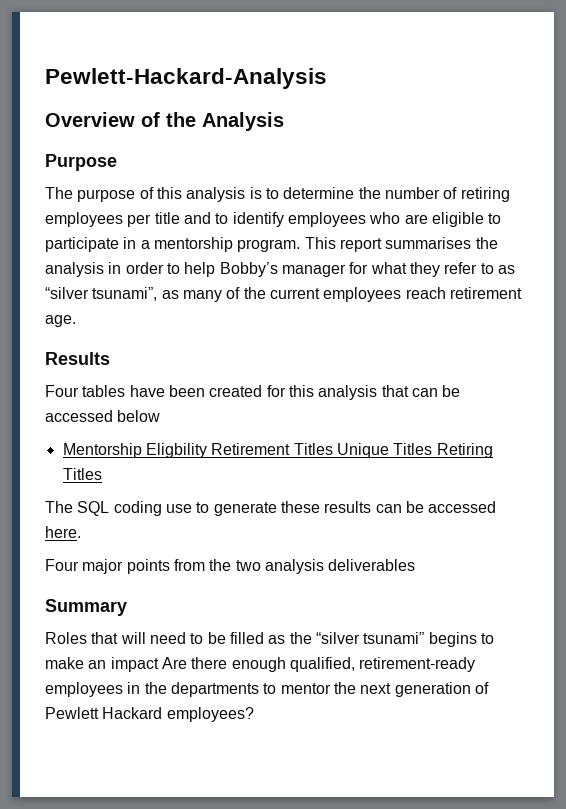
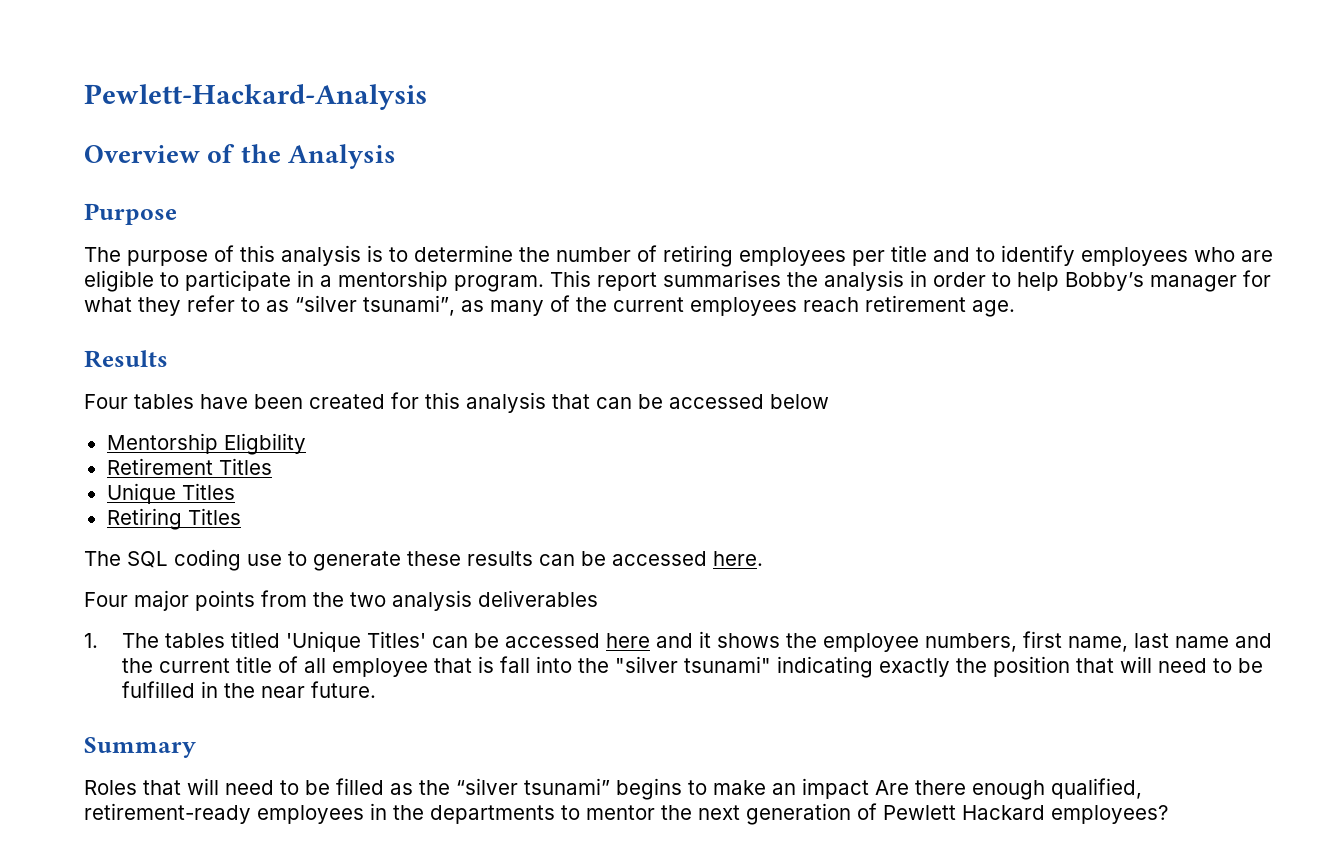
- Mentorship Eligbility Retirement Titles Unique Titles Retiring Titles
+ Mentorship Eligbility
+ Retirement Titles
+ Unique Titles
+ Retiring Titles
+ 1. The tables titled 'Unique Titles' can be accessed here and it shows the employee numbers, first name, last name and the current title of all employee that is fall into the "silver tsunami" indicating exactly the position that will need to be fulfilled in the near future.

